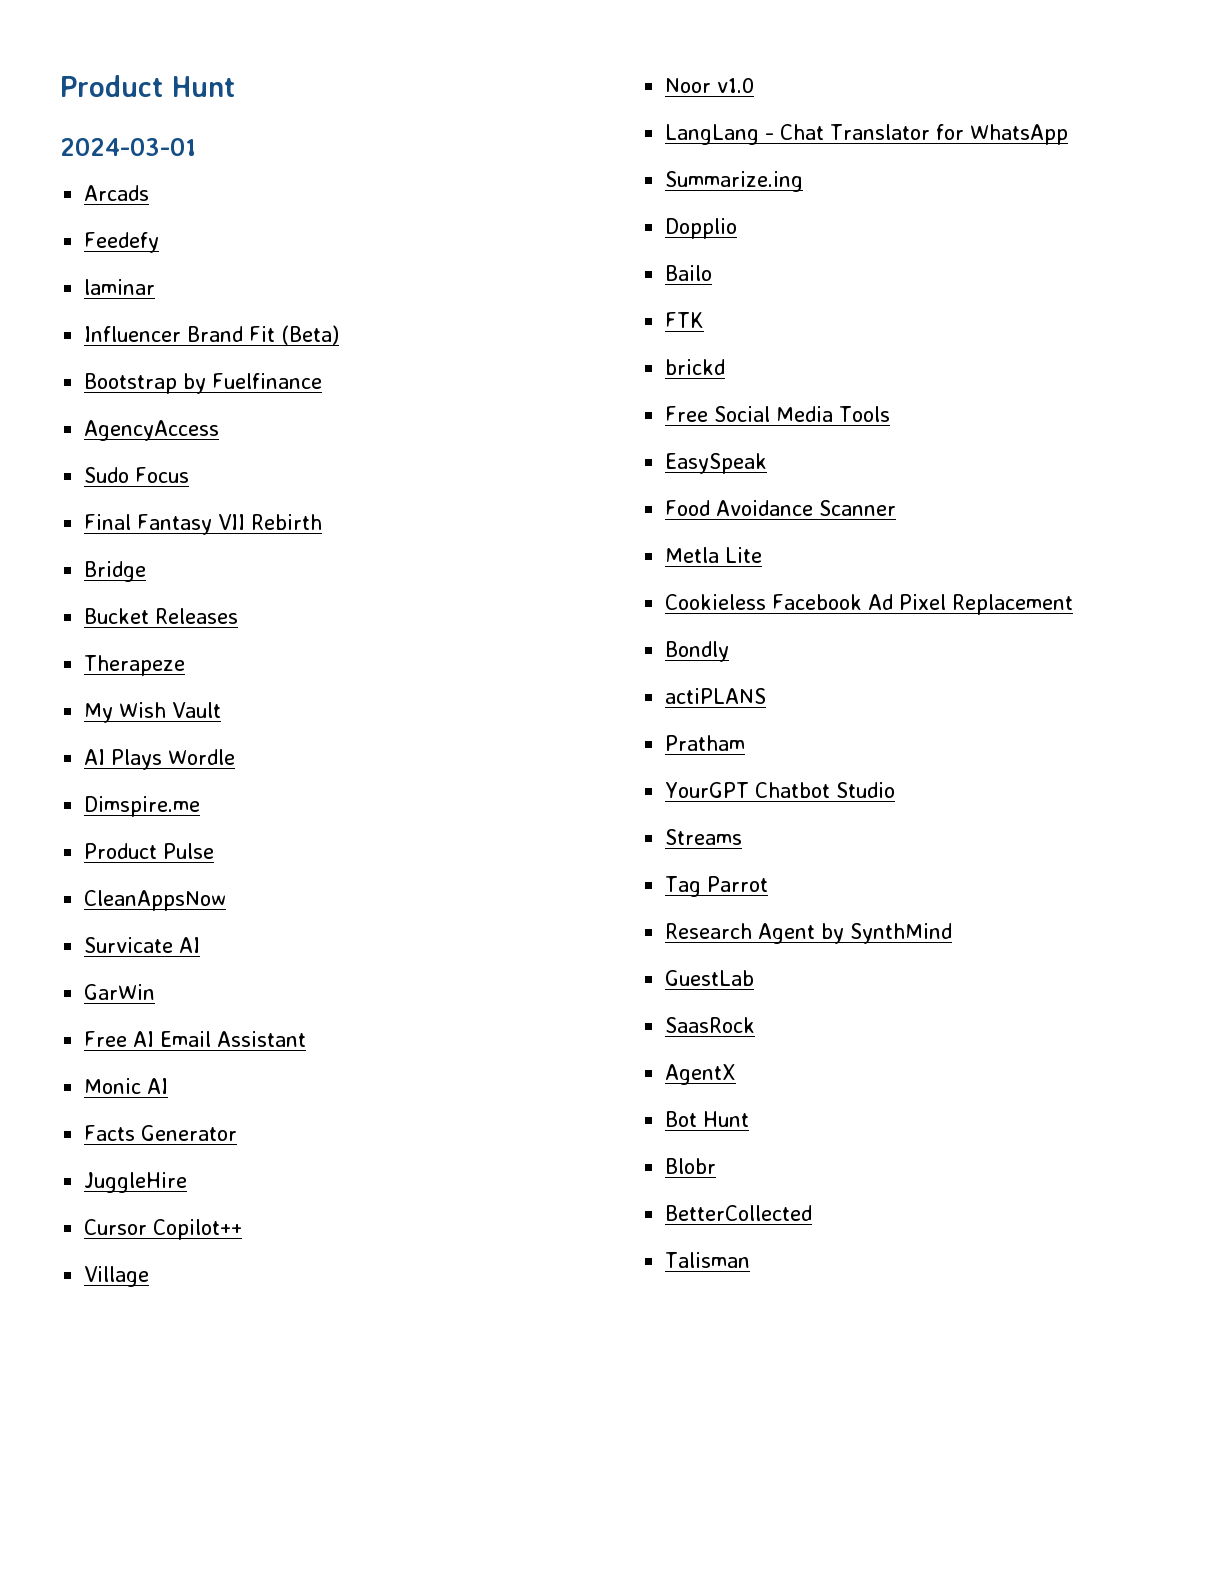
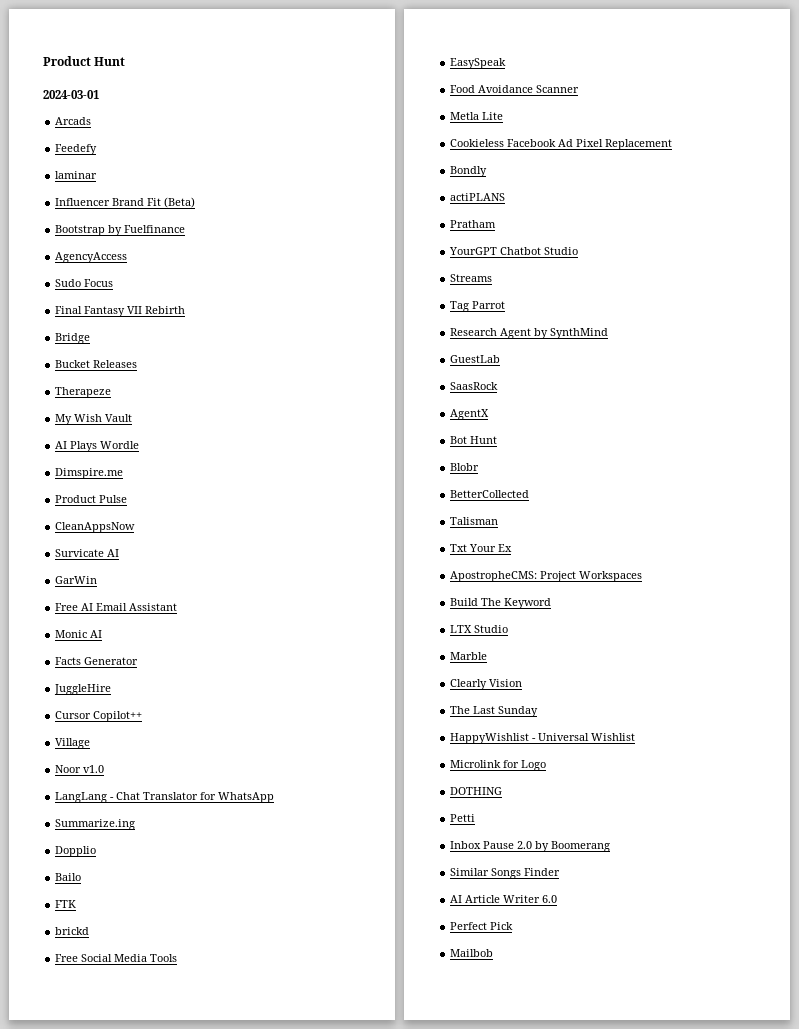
+ Txt Your Ex
+ ApostropheCMS: Project Workspaces
+ Build The Keyword
+ LTX Studio
+ Marble
+ Clearly Vision
+ The Last Sunday
+ HappyWishlist - Universal Wishlist
+ Microlink for Logo
+ DOTHING
+ Petti
+ Inbox Pause 2.0 by Boomerang
+ Similar Songs Finder
+ AI Article Writer 6.0
+ Perfect Pick
+ Mailbob

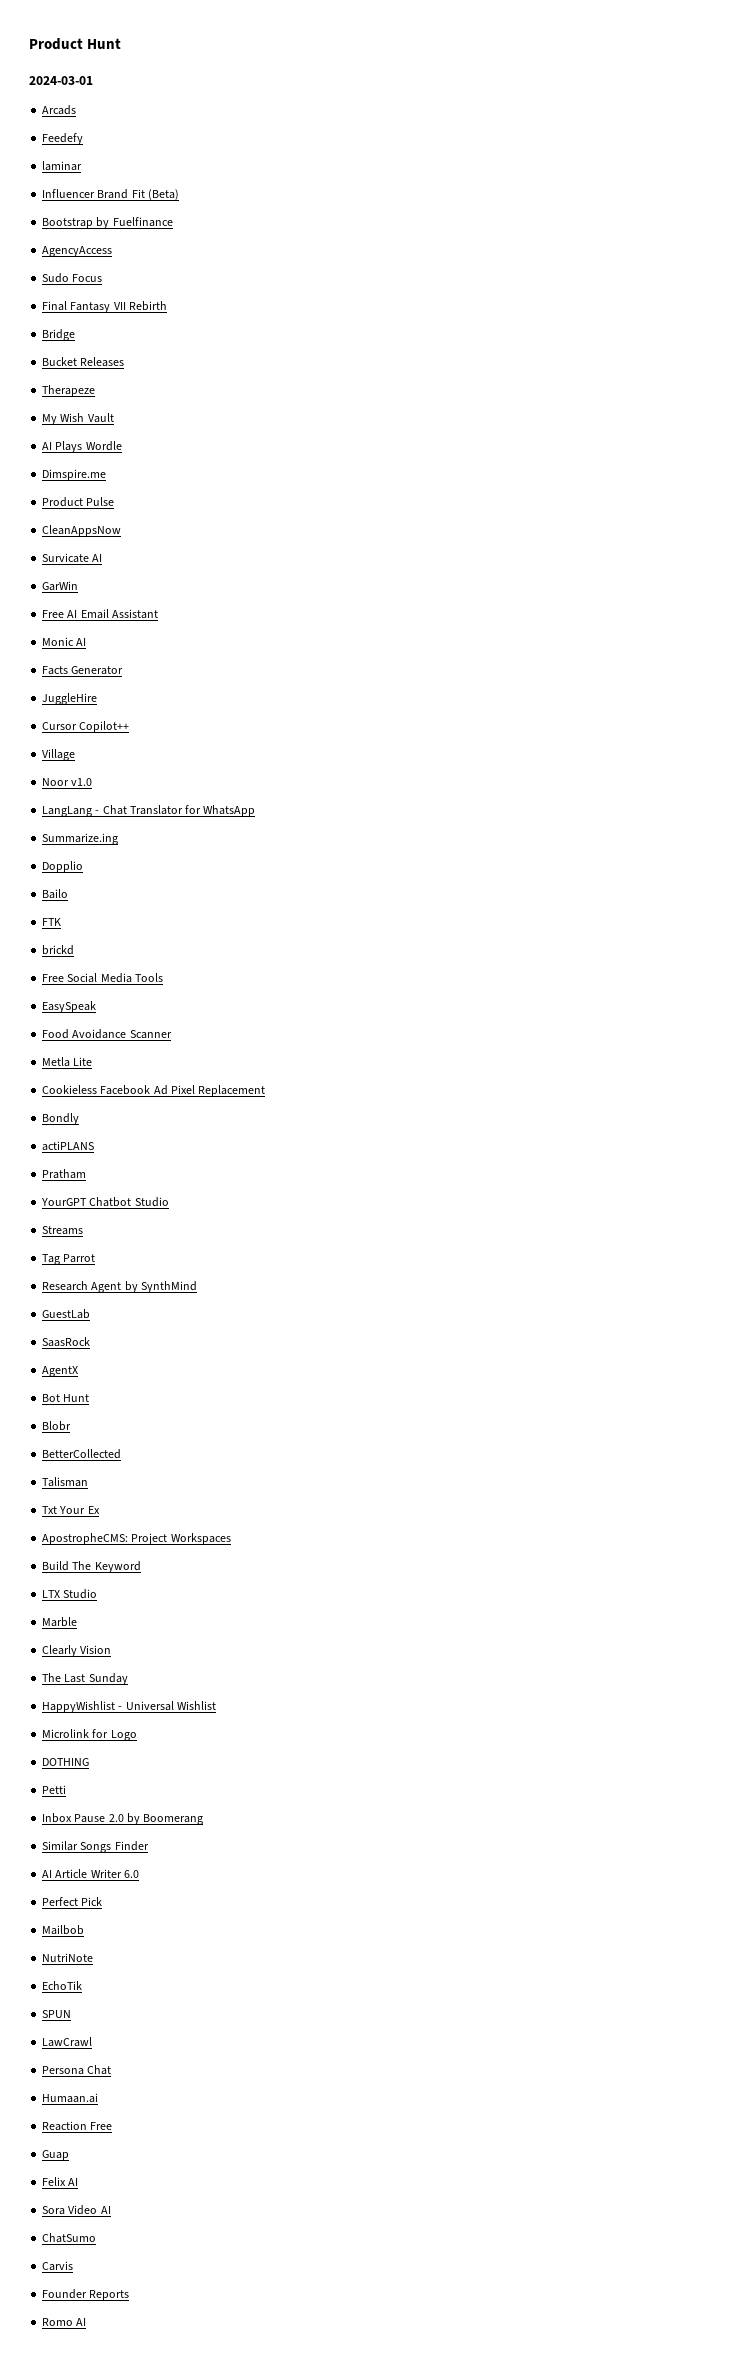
+ NutriNote
+ EchoTik
+ SPUN
+ LawCrawl
+ Persona Chat
+ Humaan.ai
+ Reaction Free
+ Guap
+ Felix AI
+ Sora Video AI
+ ChatSumo
+ Carvis
+ Founder Reports
+ Romo AI

